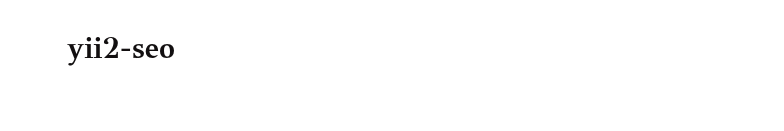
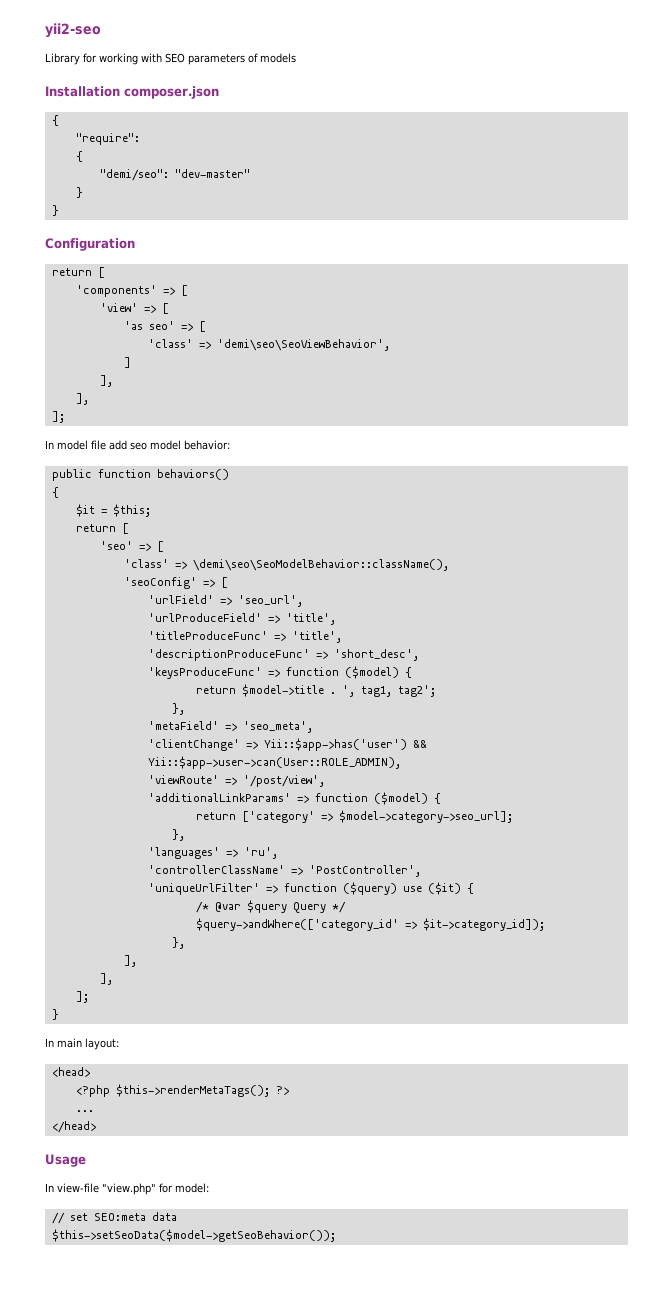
+ Library for working with SEO parameters of models
+ Installation composer.json
+ {
+ "require":
+ {
+ "demi/seo": "dev-master"
+ }
+ }
+ Configuration
+ return [
+ 'components' => [
+ 'view' => [
+ 'as seo' => [
+ 'class' => 'demi\seo\SeoViewBehavior',
+ ]
+ ],
+ ],
+ ];
+ In model file add seo model behavior:
+ public function behaviors()
+ {
+ $it = $this;
+ return [
+ 'seo' => [
+ 'class' => \demi\seo\SeoModelBehavior::className(),
+ 'seoConfig' => [
+ 'urlField' => 'seo_url',
+ 'urlProduceField' => 'title',
+ 'titleProduceFunc' => 'title',
+ 'descriptionProduceFunc' => 'short_desc',
+ 'keysProduceFunc' => function ($model) {
+ return $model->title . ', tag1, tag2';
+ },
+ 'metaField' => 'seo_meta',
+ 'clientChange' => Yii::$app->has('user') && Yii::$app->user->can(User::ROLE_ADMIN),
+ 'viewRoute' => '/post/view',
+ 'additionalLinkParams' => function ($model) {
+ return ['category' => $model->category->seo_url];
+ },
+ 'languages' => 'ru',
+ 'controllerClassName' => 'PostController',
+ 'uniqueUrlFilter' => function ($query) use ($it) {
+ /* @var $query Query */
+ $query->andWhere(['category_id' => $it->category_id]);
+ },
+ ],
+ ],
+ ];
+ }
+ In main layout:
+ <head>
+ <?php $this->renderMetaTags(); ?>
+ ...
+ </head>
+ Usage
+ In view-file "view.php" for model:
+ // set SEO:meta data
+ $this->setSeoData($model->getSeoBehavior());

